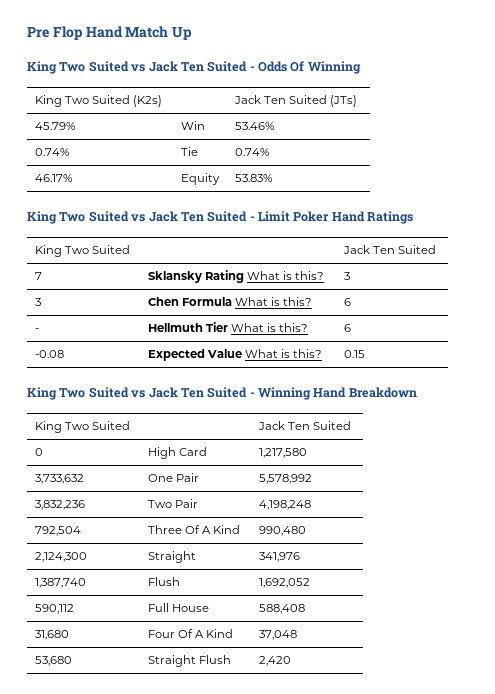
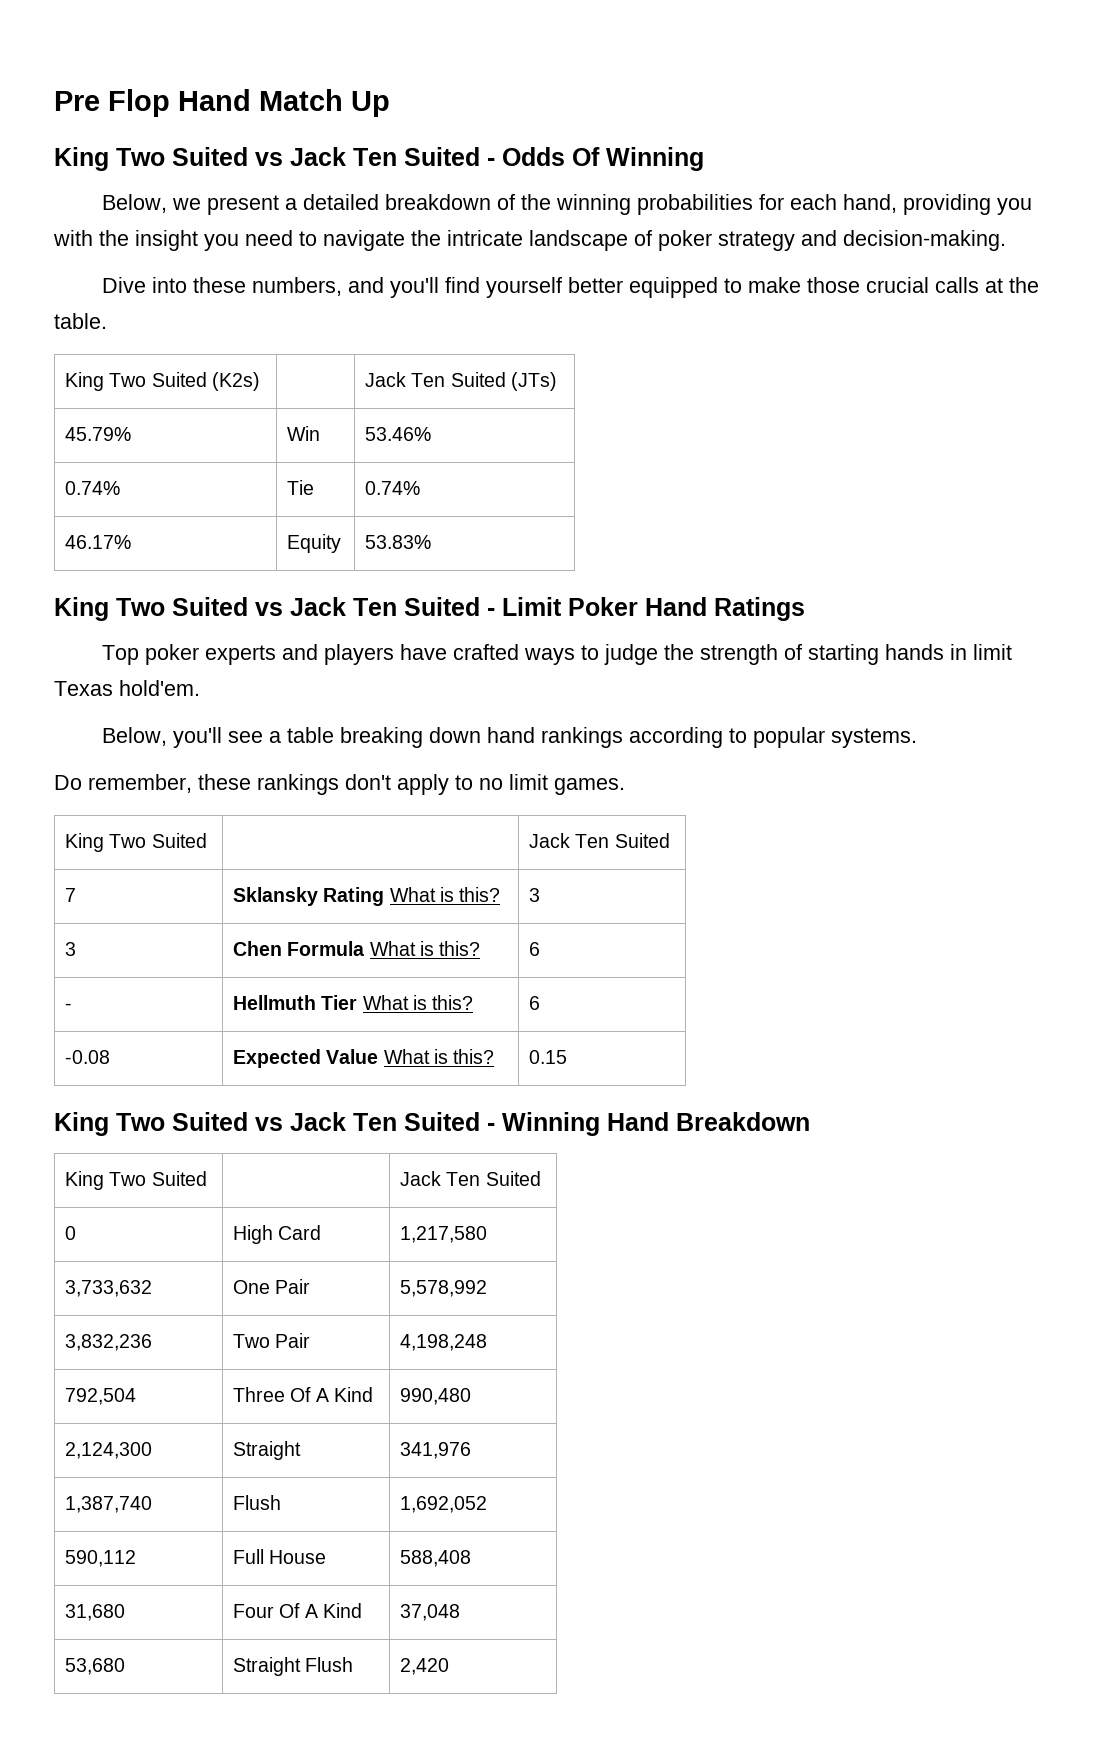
+ Below, we present a detailed breakdown of the winning probabilities for each hand, providing you with the insight you need to navigate the intricate landscape of poker strategy and decision-making.
+ Dive into these numbers, and you'll find yourself better equipped to make those crucial calls at the table.
+ Top poker experts and players have crafted ways to judge the strength of starting hands in limit Texas hold'em.
+ Below, you'll see a table breaking down hand rankings according to popular systems.
+ Do remember, these rankings don't apply to no limit games.

